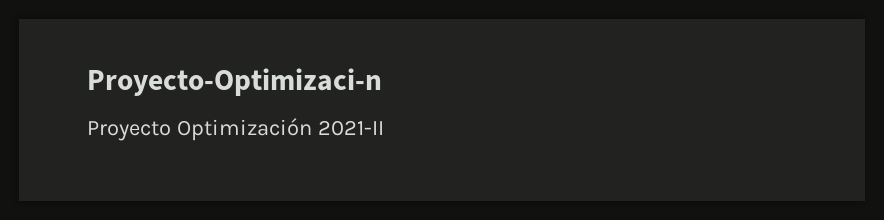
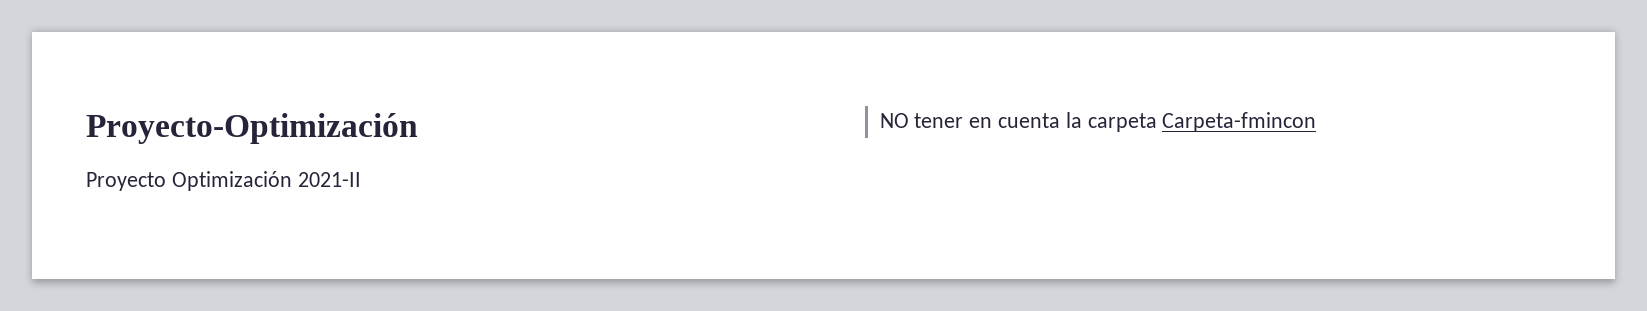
- Proyecto-Optimizaci-n
+ Proyecto-Optimización
+ NO tener en cuenta la carpeta Carpeta-fmincon

